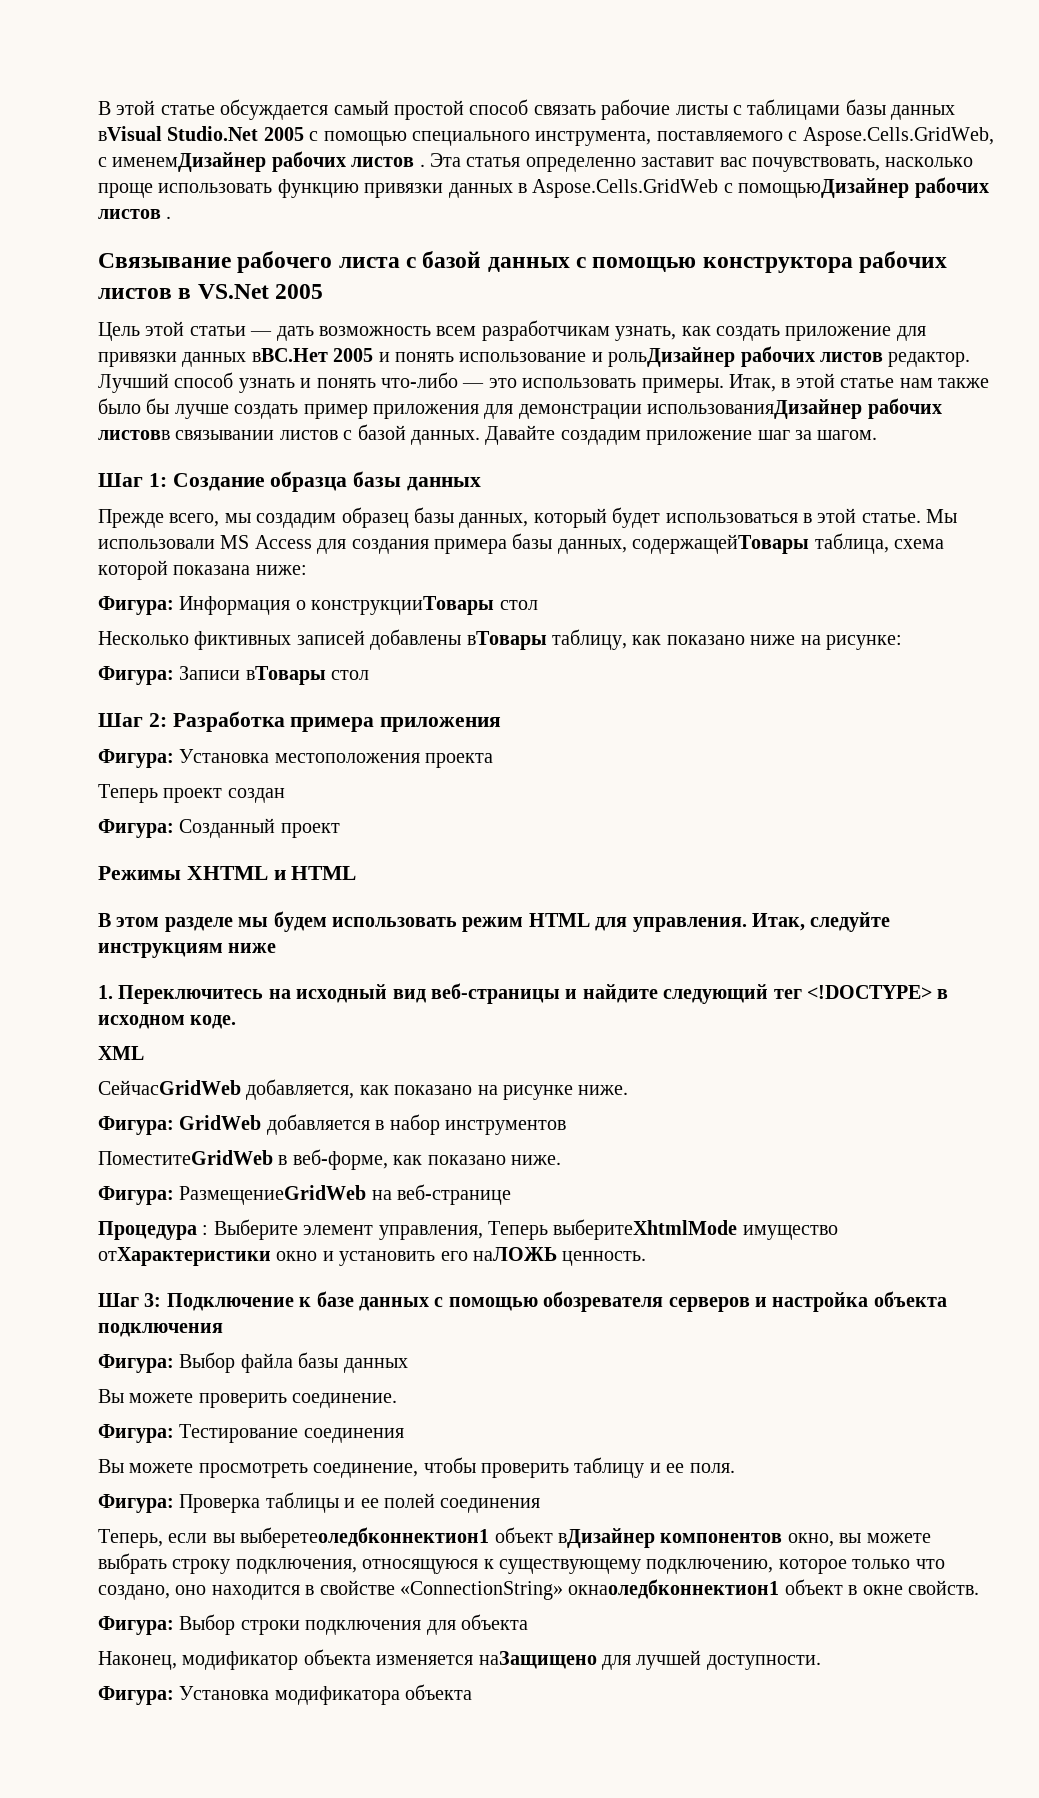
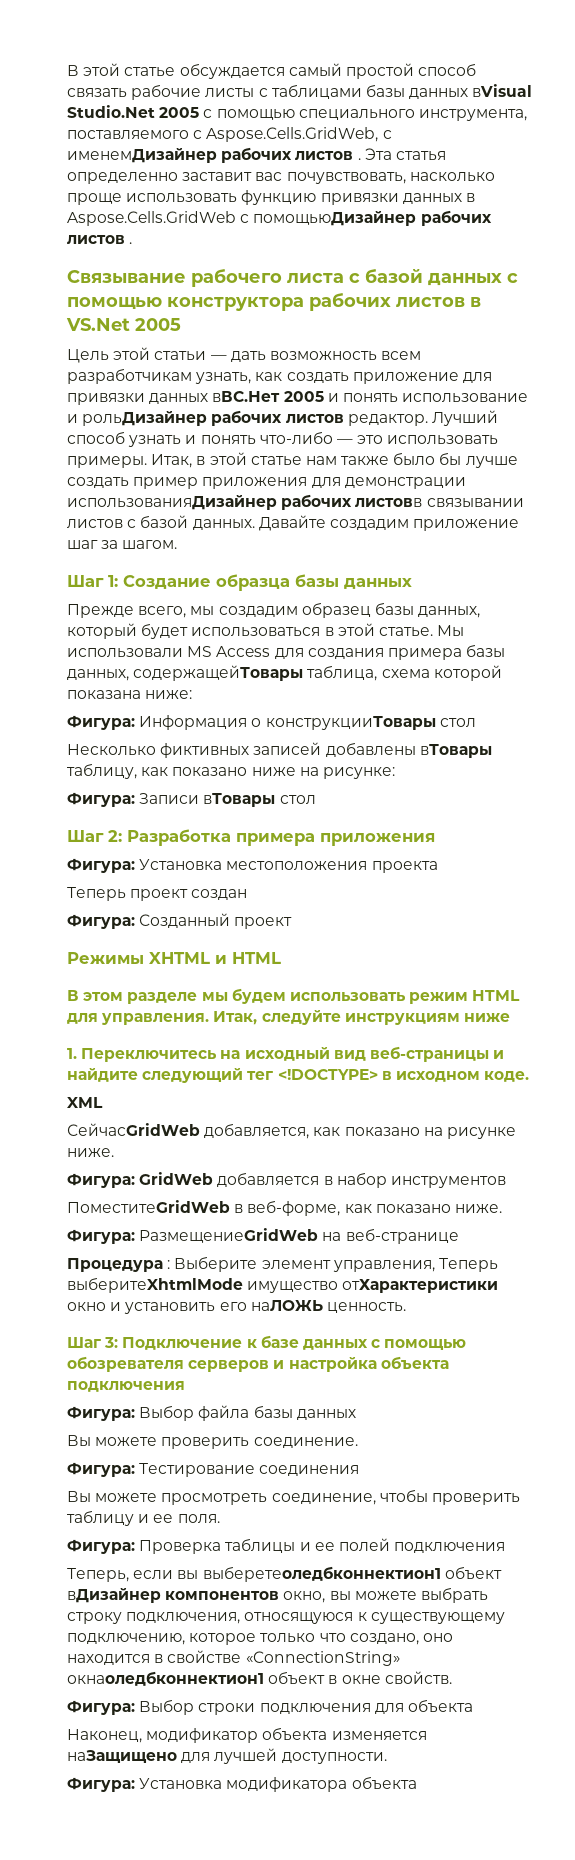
- Фигура: Проверка таблицы и ее полей соединения
+ Фигура: Проверка таблицы и ее полей подключения

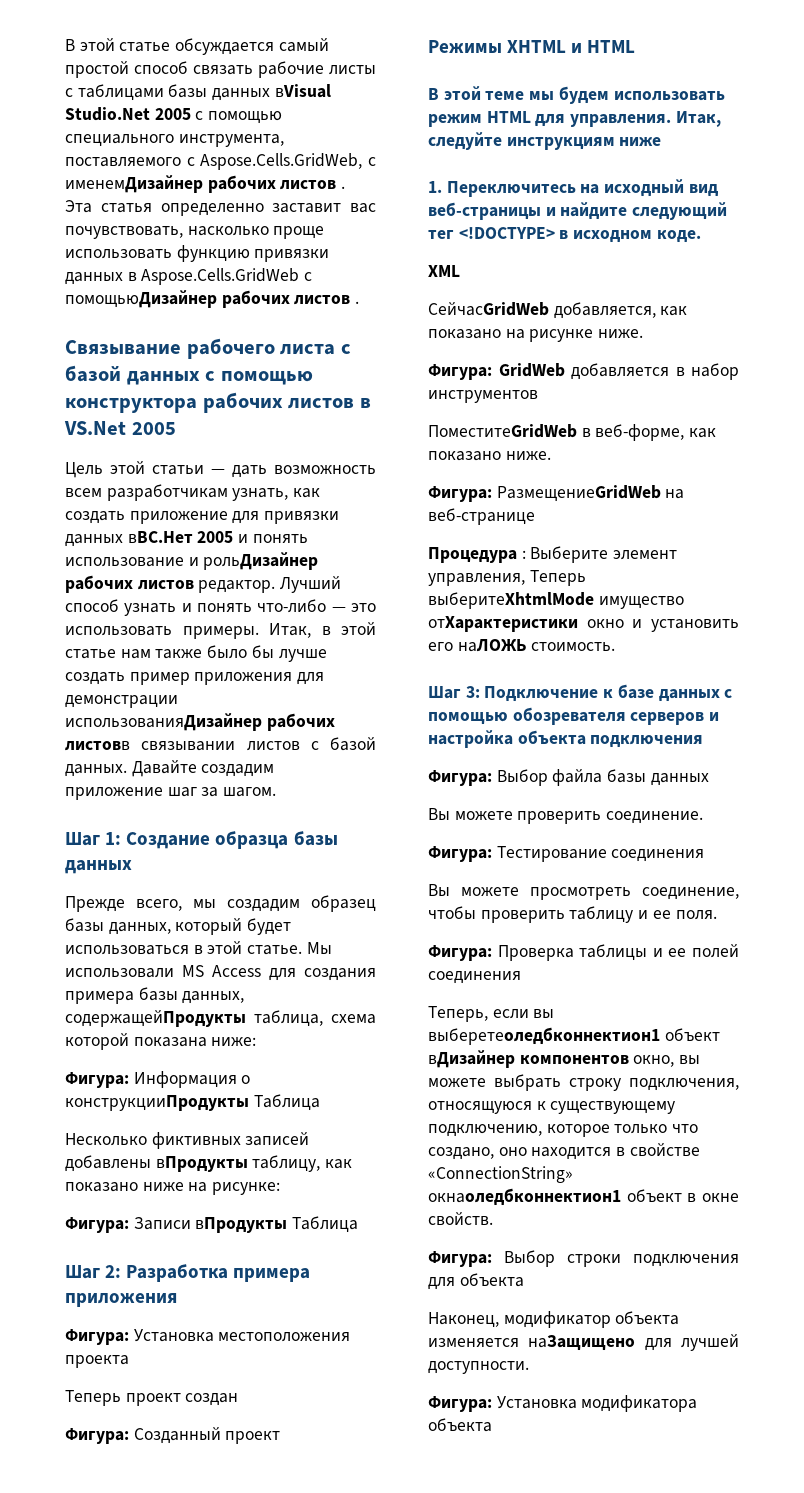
- Мы использовали MS Access для создания примера базы данных, содержащейТовары таблица, схема которой показана ниже:
+ Мы использовали MS Access для создания примера базы данных, содержащейПродукты таблица, схема которой показана ниже:
- Фигура: Информация о конструкцииТовары стол
+ Фигура: Информация о конструкцииПродукты Таблица
- Несколько фиктивных записей добавлены вТовары таблицу, как показано ниже на рисунке:
+ Несколько фиктивных записей добавлены вПродукты таблицу, как показано ниже на рисунке:
- Фигура: Записи вТовары стол
+ Фигура: Записи вПродукты Таблица
- В этом разделе мы будем использовать режим HTML для управления.
+ В этой теме мы будем использовать режим HTML для управления.
- Процедура : Выберите элемент управления, Теперь выберитеXhtmlMode имущество отХарактеристики окно и установить его наЛОЖЬ ценность.
+ Процедура : Выберите элемент управления, Теперь выберитеXhtmlMode имущество отХарактеристики окно и установить его наЛОЖЬ стоимость.
- Фигура: Проверка таблицы и ее полей подключения
+ Фигура: Проверка таблицы и ее полей соединения

